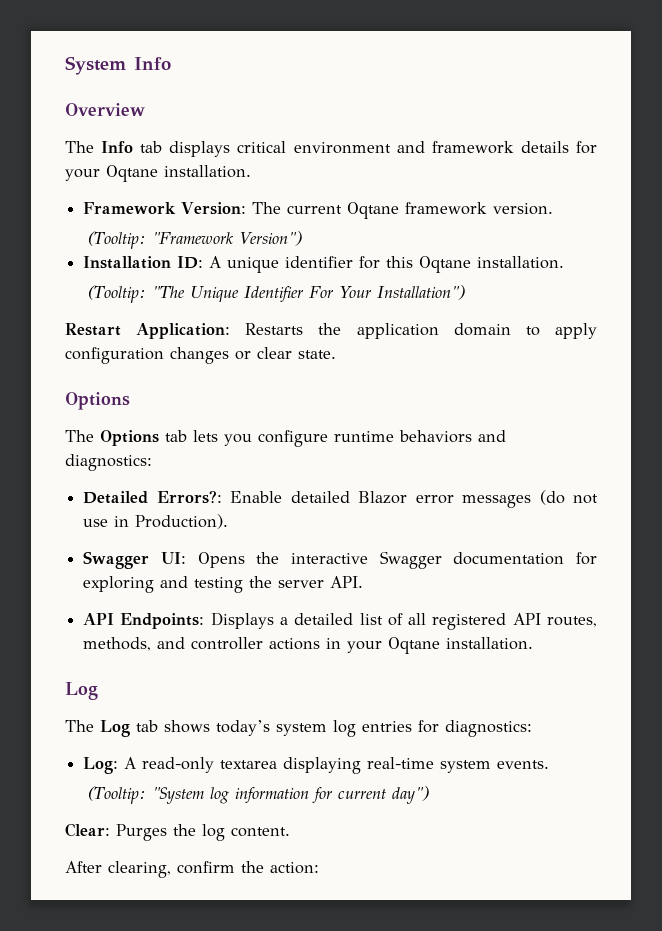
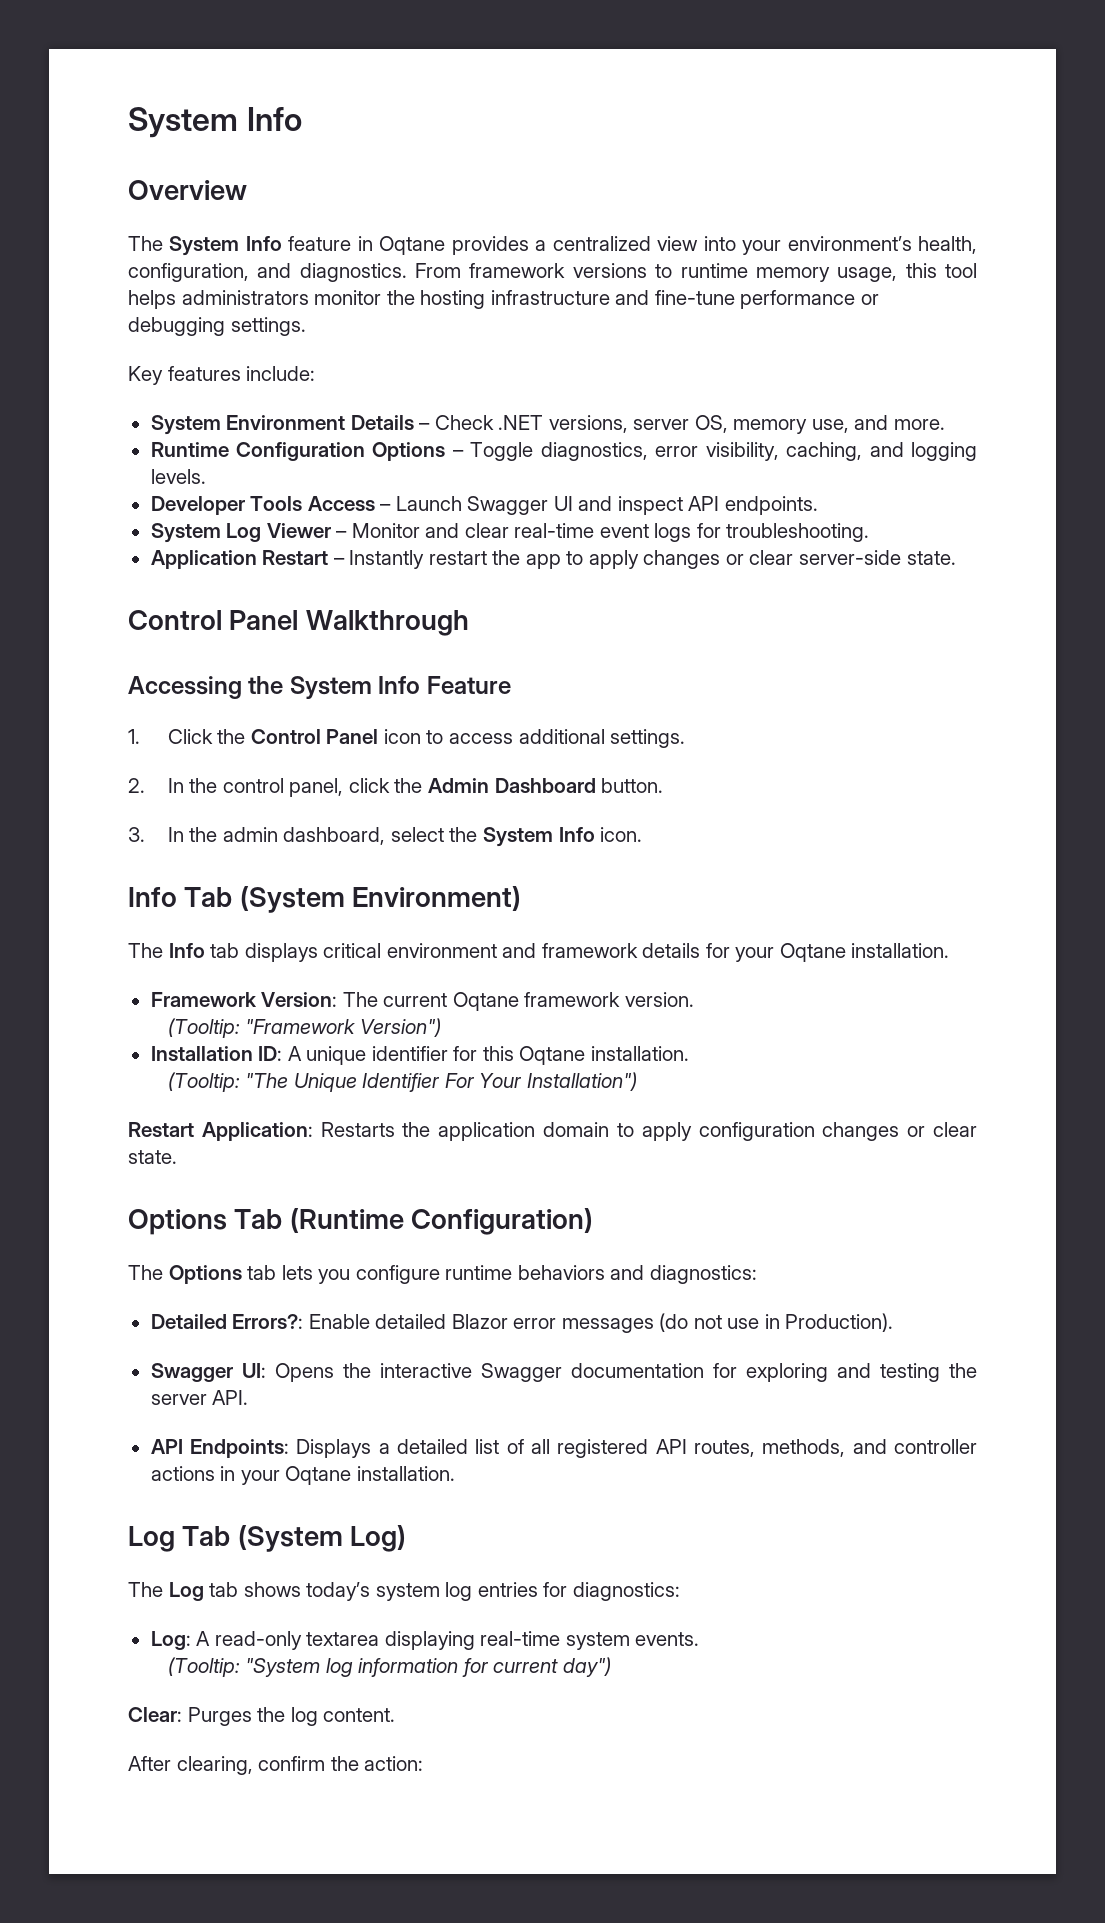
+ The System Info feature in Oqtane provides a centralized view into your environment’s health, configuration, and diagnostics. From framework versions to runtime memory usage, this tool helps administrators monitor the hosting infrastructure and fine-tune performance or debugging settings.
+ Key features include:
+ System Environment Details – Check .NET versions, server OS, memory use, and more.
+ Runtime Configuration Options – Toggle diagnostics, error visibility, caching, and logging levels.
+ Developer Tools Access – Launch Swagger UI and inspect API endpoints.
+ System Log Viewer – Monitor and clear real-time event logs for troubleshooting.
+ Application Restart – Instantly restart the app to apply changes or clear server-side state.
+ Control Panel Walkthrough
+ Accessing the System Info Feature
+ 1. Click the Control Panel icon to access additional settings.
+ 2. In the control panel, click the Admin Dashboard button.
+ 3. In the admin dashboard, select the System Info icon.
+ Info Tab (System Environment)
  Restart Application: Restarts the application domain to apply configuration changes or clear state.
- Options
+ Options Tab (Runtime Configuration)
  API Endpoints: Displays a detailed list of all registered API routes, methods, and controller actions in your Oqtane installation.
- Log
+ Log Tab (System Log)

